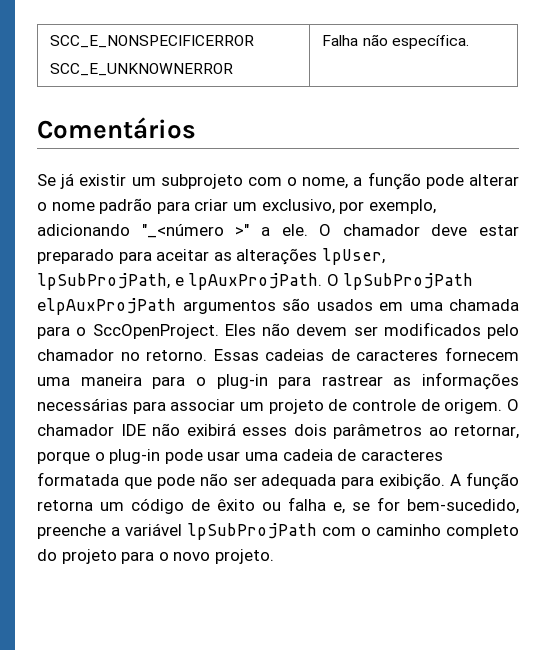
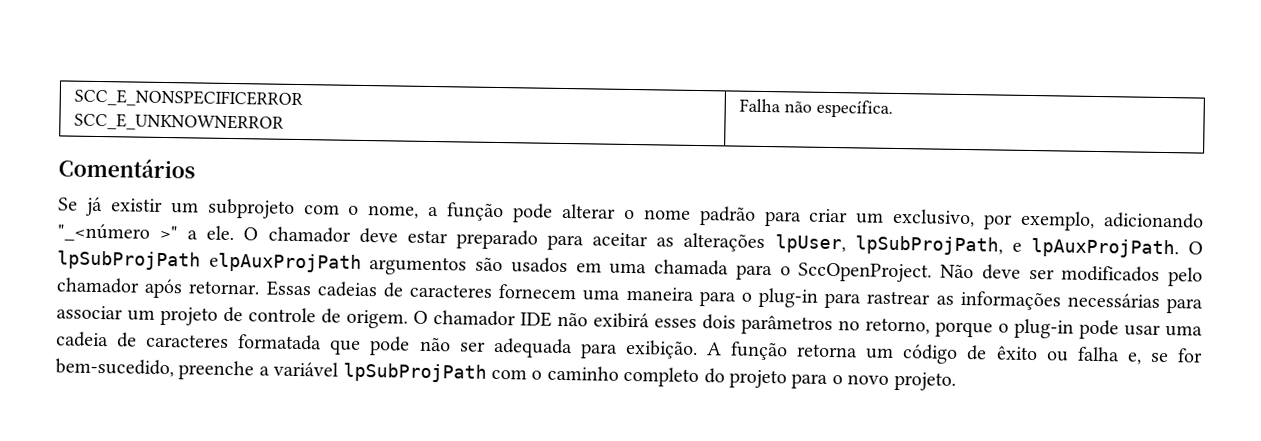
- Eles não devem ser modificados pelo chamador no retorno.
+ Não deve ser modificados pelo chamador após retornar.
- O chamador IDE não exibirá esses dois parâmetros ao retornar, porque o plug-in pode usar uma cadeia de caracteres formatada que pode não ser adequada para exibição.
+ O chamador IDE não exibirá esses dois parâmetros no retorno, porque o plug-in pode usar uma cadeia de caracteres formatada que pode não ser adequada para exibição.

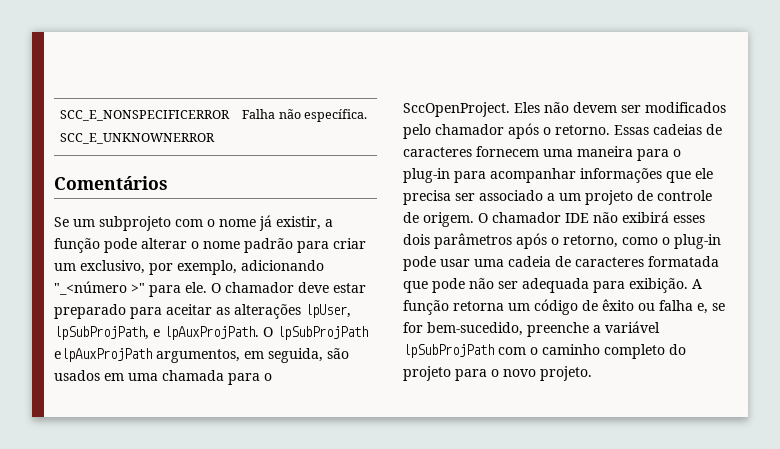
- Se já existir um subprojeto com o nome, a função pode alterar o nome padrão para criar um exclusivo, por exemplo, adicionando "_<número >" a ele.
+ Se um subprojeto com o nome já existir, a função pode alterar o nome padrão para criar um exclusivo, por exemplo, adicionando "_<número >" para ele.
- O lpSubProjPath elpAuxProjPath argumentos são usados em uma chamada para o SccOpenProject.
+ O lpSubProjPath elpAuxProjPath argumentos, em seguida, são usados em uma chamada para o SccOpenProject.
- Não deve ser modificados pelo chamador após retornar.
+ Eles não devem ser modificados pelo chamador após o retorno.
- Essas cadeias de caracteres fornecem uma maneira para o plug-in para rastrear as informações necessárias para associar um projeto de controle de origem.
+ Essas cadeias de caracteres fornecem uma maneira para o plug-in para acompanhar informações que ele precisa ser associado a um projeto de controle de origem.
- O chamador IDE não exibirá esses dois parâmetros no retorno, porque o plug-in pode usar uma cadeia de caracteres formatada que pode não ser adequada para exibição.
+ O chamador IDE não exibirá esses dois parâmetros após o retorno, como o plug-in pode usar uma cadeia de caracteres formatada que pode não ser adequada para exibição.

